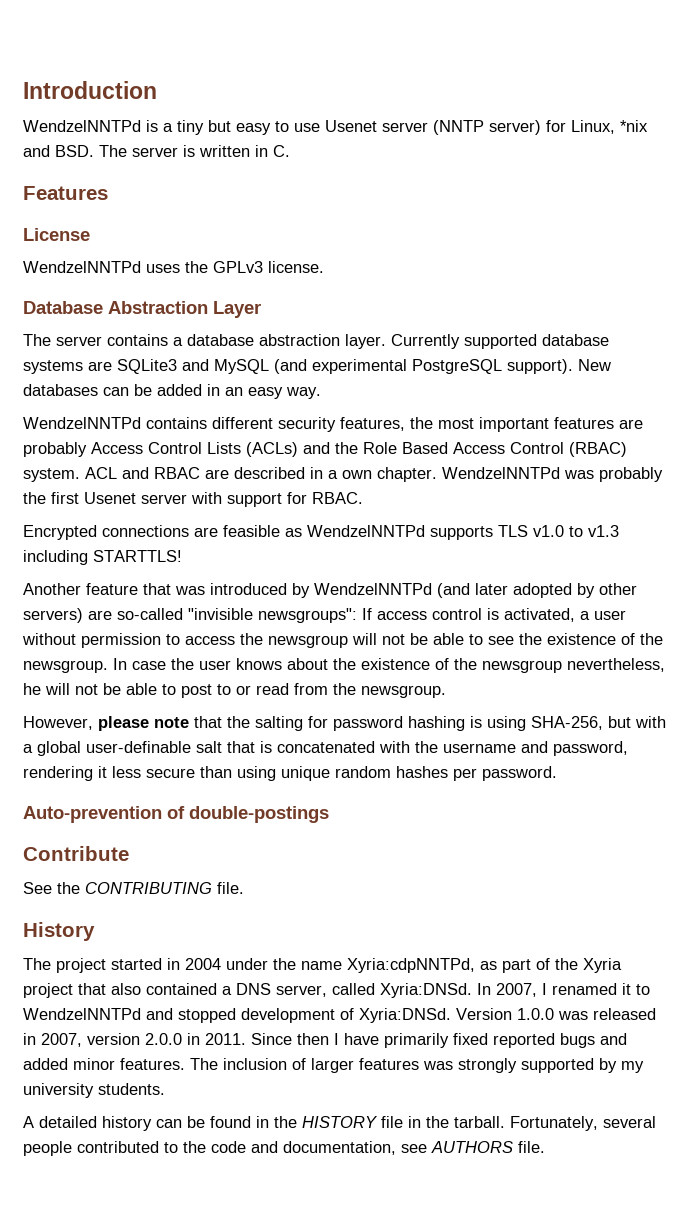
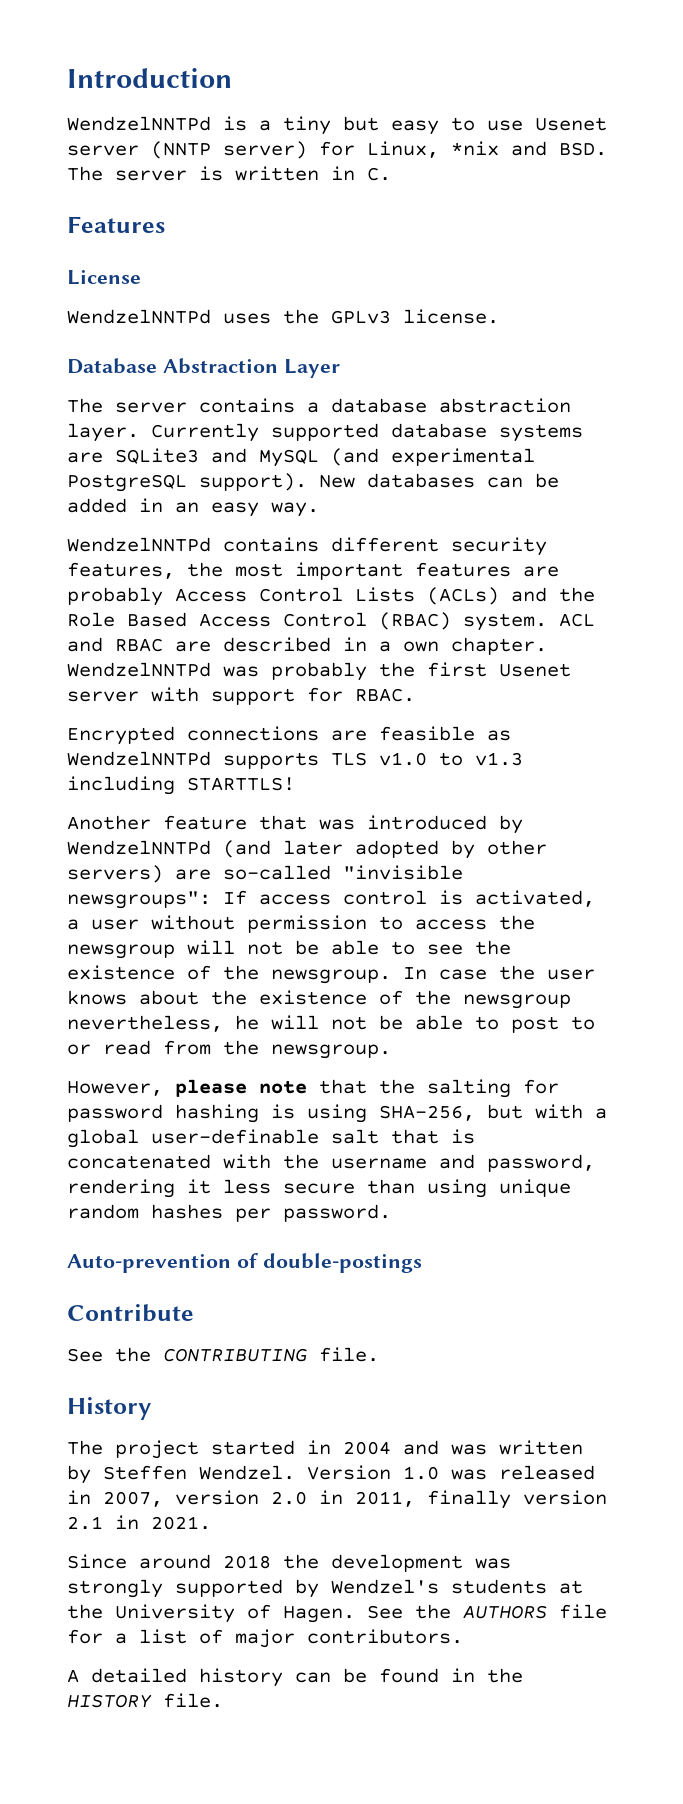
- The project started in 2004 under the name Xyria:cdpNNTPd, as part of the Xyria project that also contained a DNS server, called Xyria:DNSd. In 2007, I renamed it to WendzelNNTPd and stopped development of Xyria:DNSd. Version 1.0.0 was released in 2007, version 2.0.0 in 2011. Since then I have primarily fixed reported bugs and added minor features. The inclusion of larger features was strongly supported by my university students.
+ The project started in 2004 and was written by Steffen Wendzel. Version 1.0 was released in 2007, version 2.0 in 2011, finally version 2.1 in 2021.
+ Since around 2018 the development was strongly supported by Wendzel's students at the University of Hagen. See the AUTHORS file for a list of major contributors.
- A detailed history can be found in the HISTORY file in the tarball. Fortunately, several people contributed to the code and documentation, see AUTHORS file.
+ A detailed history can be found in the HISTORY file.

